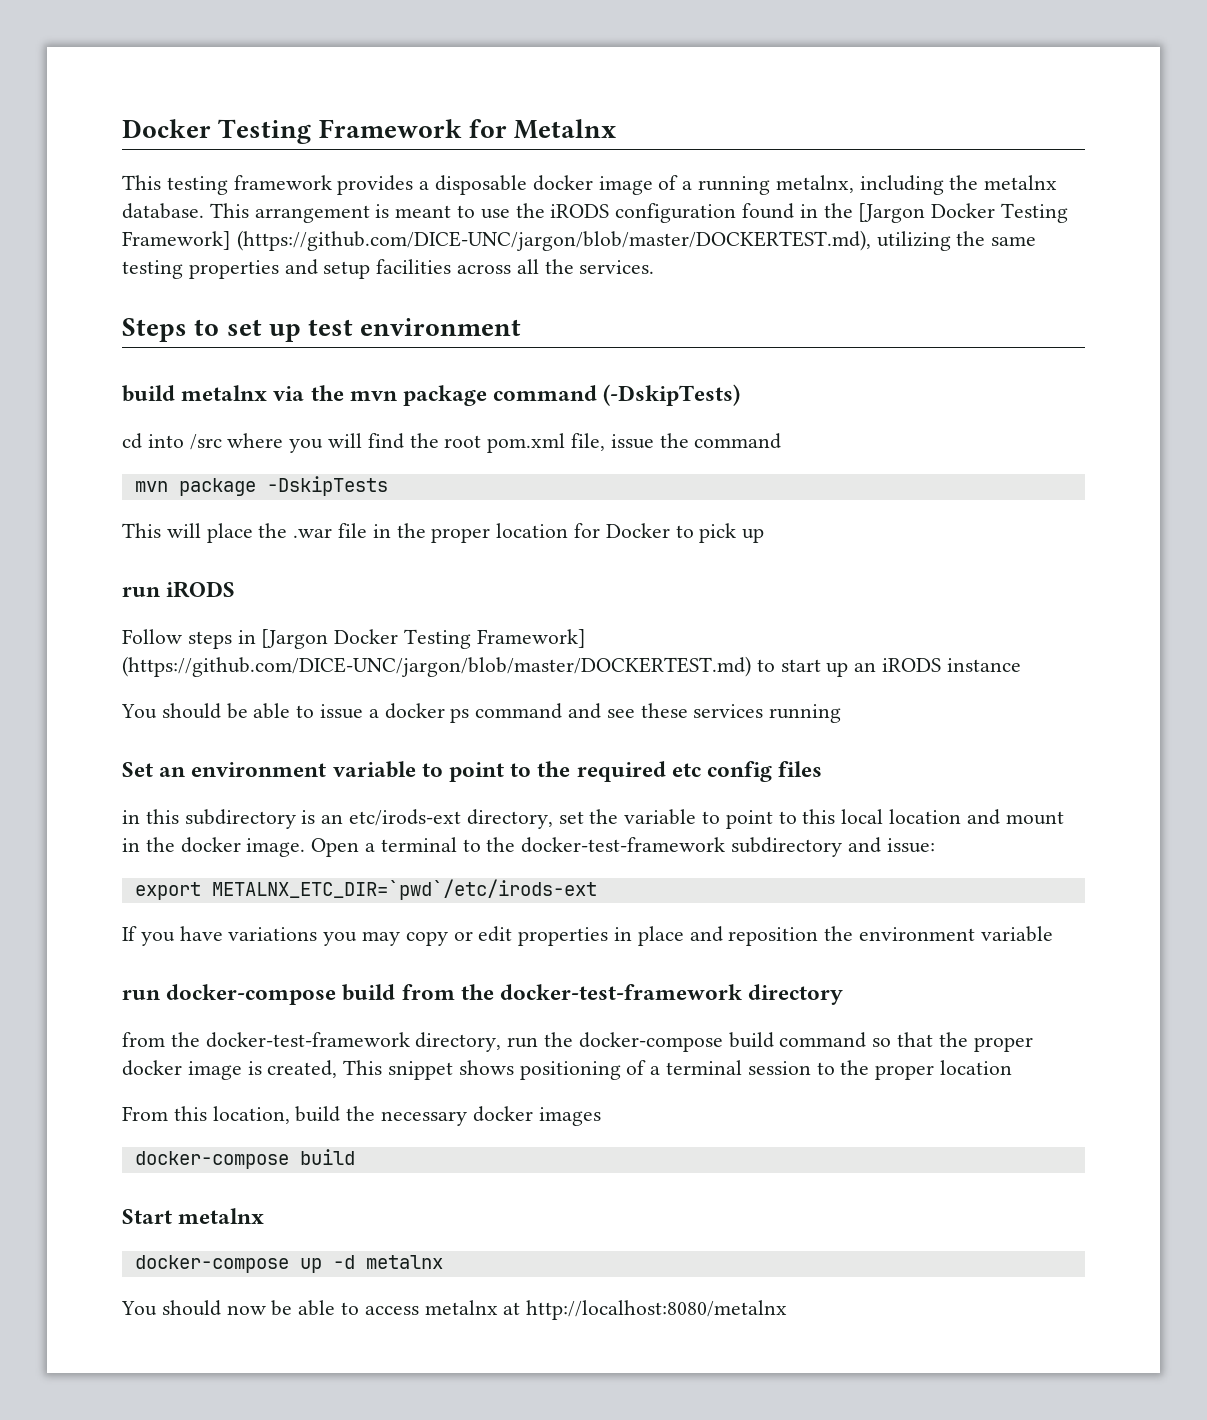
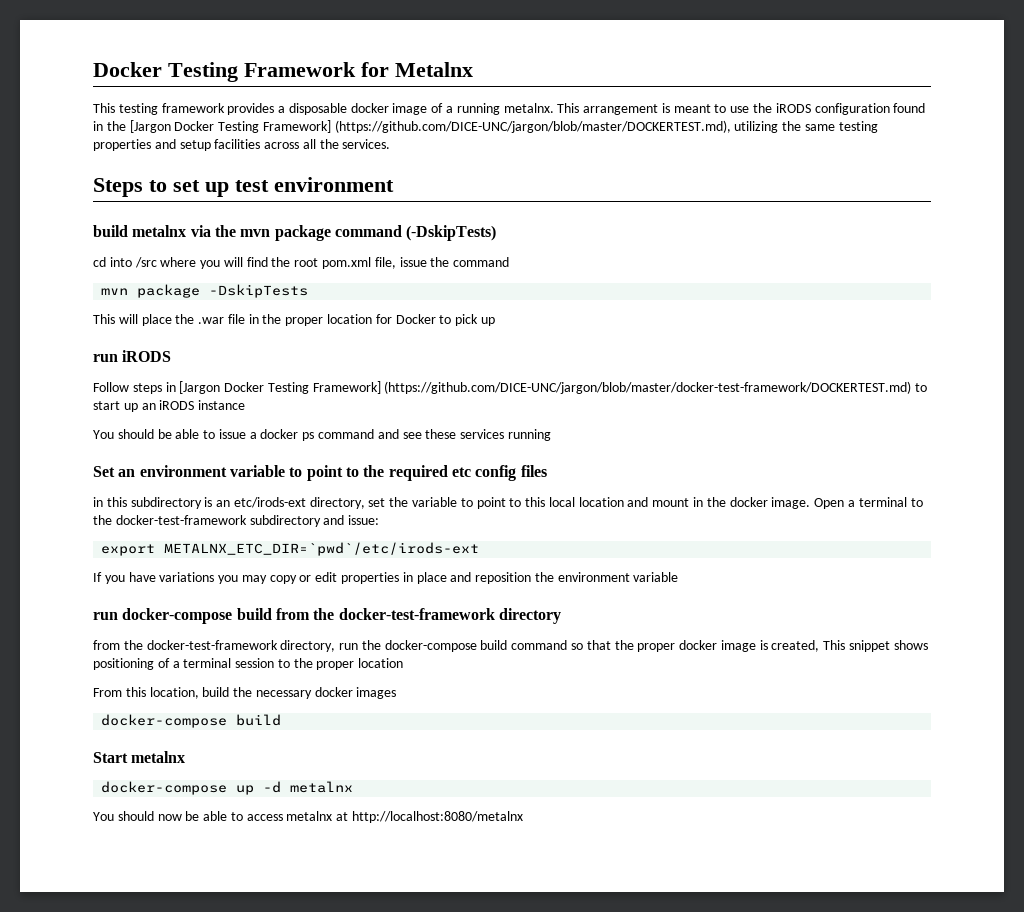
- This testing framework provides a disposable docker image of a running metalnx, including the metalnx database.
+ This testing framework provides a disposable docker image of a running metalnx.
- Follow steps in [Jargon Docker Testing Framework] (https://github.com/DICE-UNC/jargon/blob/master/DOCKERTEST.md) to start up an iRODS instance
+ Follow steps in [Jargon Docker Testing Framework] (https://github.com/DICE-UNC/jargon/blob/master/docker-test-framework/DOCKERTEST.md) to start up an iRODS instance

